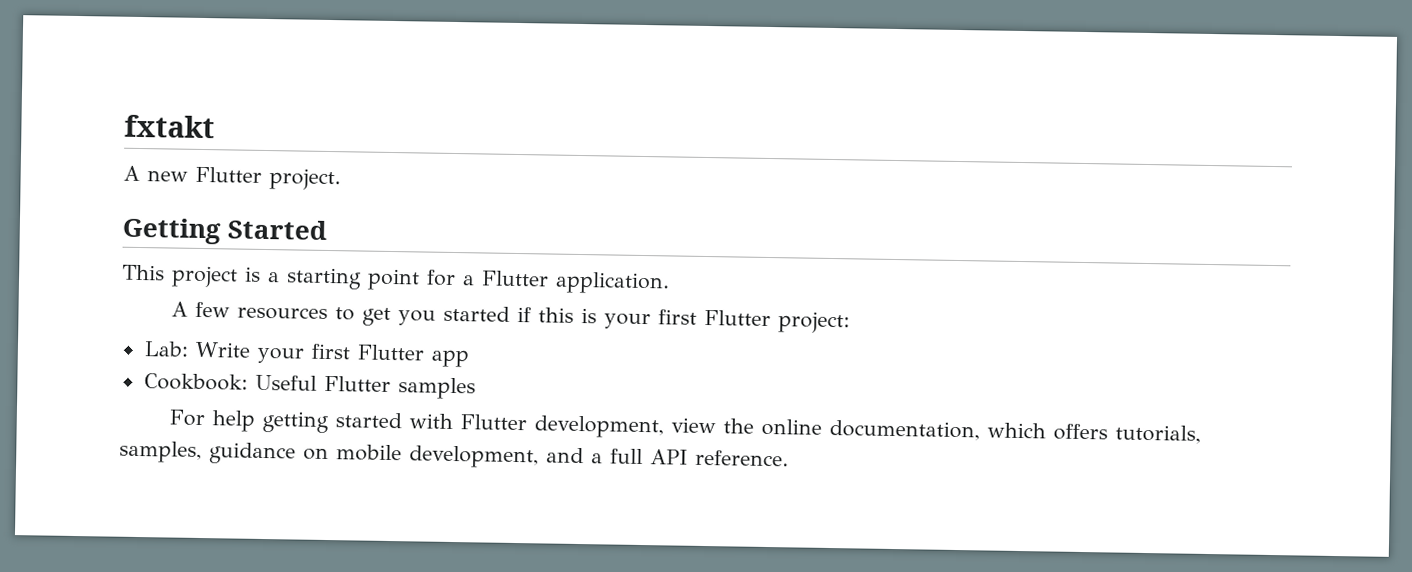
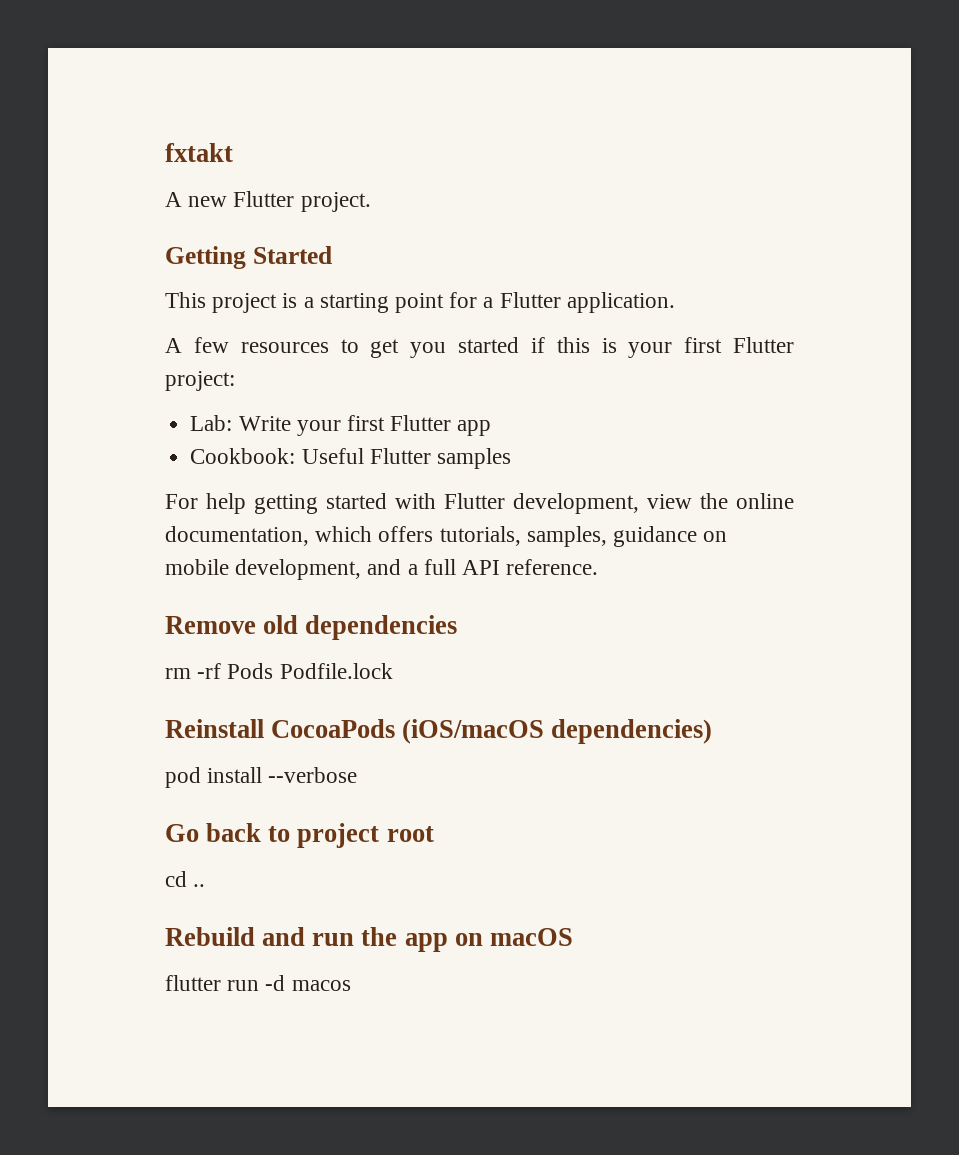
+ Remove old dependencies
+ rm -rf Pods Podfile.lock
+ Reinstall CocoaPods (iOS/macOS dependencies)
+ pod install --verbose
+ Go back to project root
+ cd ..
+ Rebuild and run the app on macOS
+ flutter run -d macos

